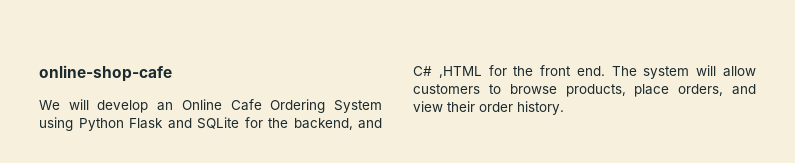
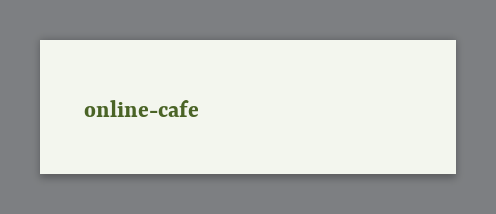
- online-shop-cafe
- We will develop an Online Cafe Ordering System using Python Flask and SQLite for the backend, and C# ,HTML for the front end. The system will allow customers to browse products, place orders, and view their order history.
+ online-cafe

